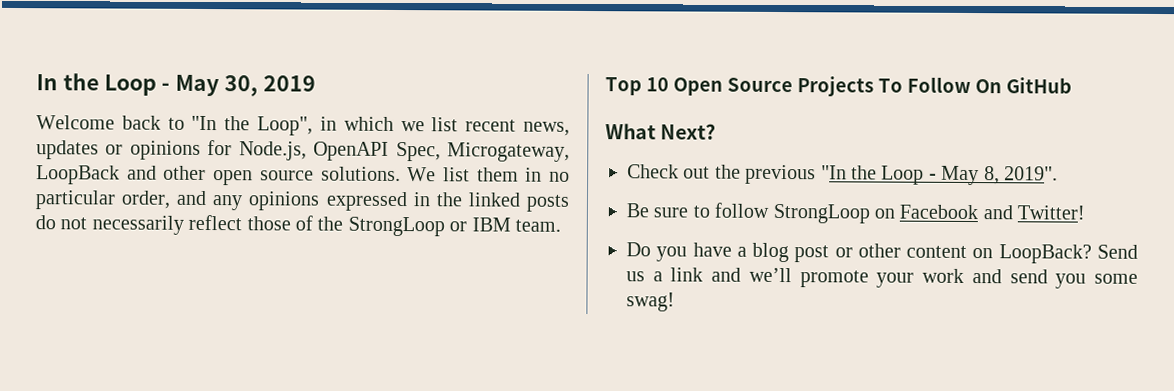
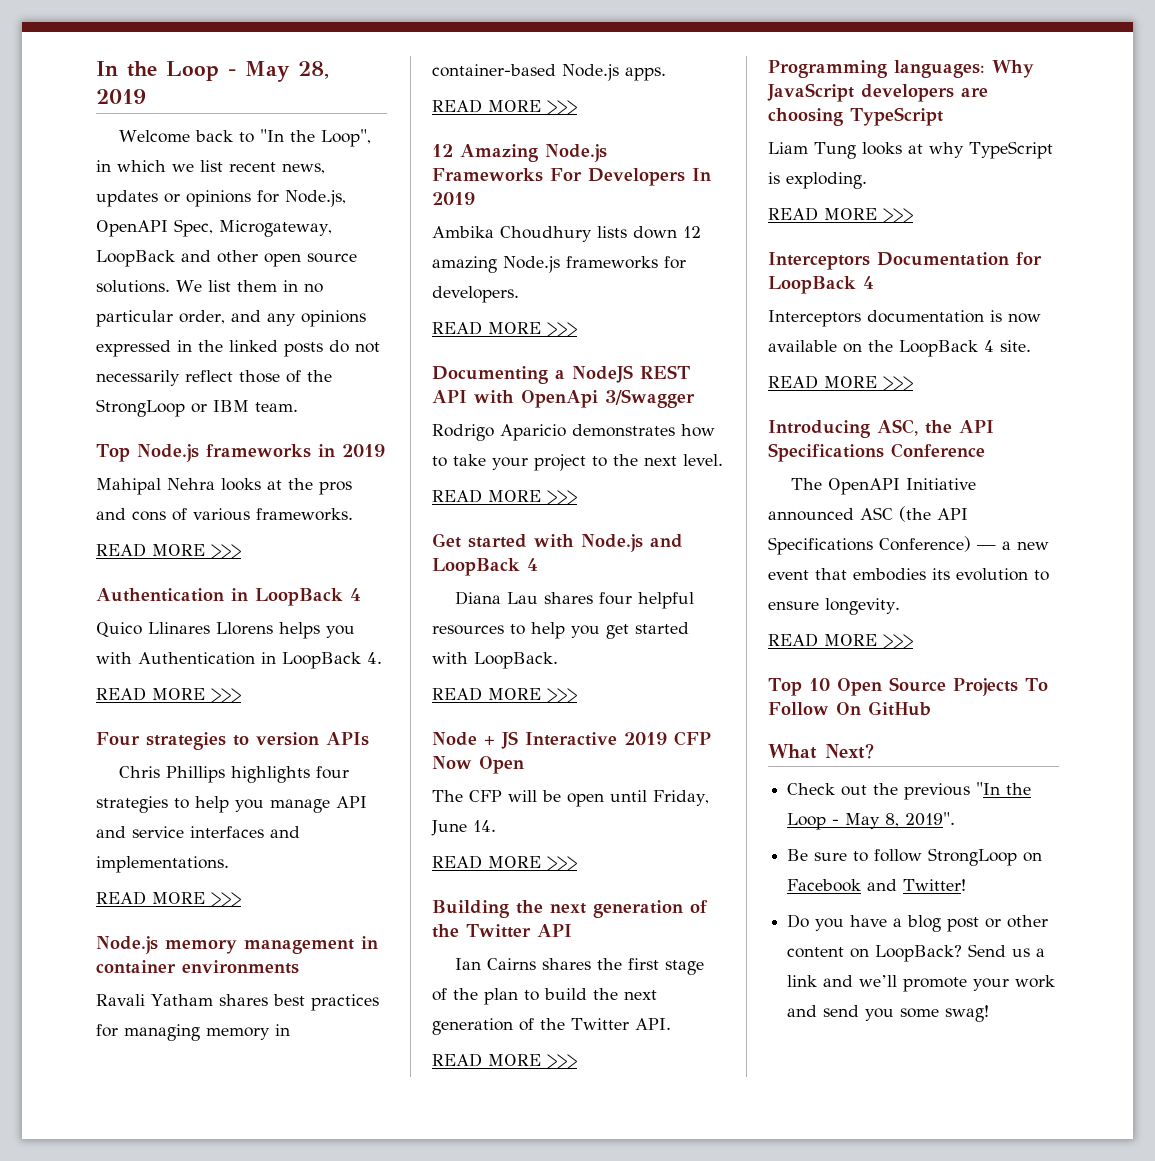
- In the Loop - May 30, 2019
+ In the Loop - May 28, 2019
+ Top Node.js frameworks in 2019
+ Mahipal Nehra looks at the pros and cons of various frameworks.
+ READ MORE >>>
+ Authentication in LoopBack 4
+ Quico Llinares Llorens helps you with Authentication in LoopBack 4.
+ READ MORE >>>
+ Four strategies to version APIs
+ Chris Phillips highlights four strategies to help you manage API and service interfaces and implementations.
+ READ MORE >>>
+ Node.js memory management in container environments
+ Ravali Yatham shares best practices for managing memory in container-based Node.js apps.
+ READ MORE >>>
+ 12 Amazing Node.js Frameworks For Developers In 2019
+ Ambika Choudhury lists down 12 amazing Node.js frameworks for developers.
+ READ MORE >>>
+ Documenting a NodeJS REST API with OpenApi 3/Swagger
+ Rodrigo Aparicio demonstrates how to take your project to the next level.
+ READ MORE >>>
+ Get started with Node.js and LoopBack 4
+ Diana Lau shares four helpful resources to help you get started with LoopBack.
+ READ MORE >>>
+ Node + JS Interactive 2019 CFP Now Open
+ The CFP will be open until Friday, June 14.
+ READ MORE >>>
+ Building the next generation of the Twitter API
+ Ian Cairns shares the first stage of the plan to build the next generation of the Twitter API.
+ READ MORE >>>
+ Programming languages: Why JavaScript developers are choosing TypeScript
+ Liam Tung looks at why TypeScript is exploding.
+ READ MORE >>>
+ Interceptors Documentation for LoopBack 4
+ Interceptors documentation is now available on the LoopBack 4 site.
+ READ MORE >>>
+ Introducing ASC, the API Specifications Conference
+ The OpenAPI Initiative announced ASC (the API Specifications Conference) — a new event that embodies its evolution to ensure longevity.
+ READ MORE >>>

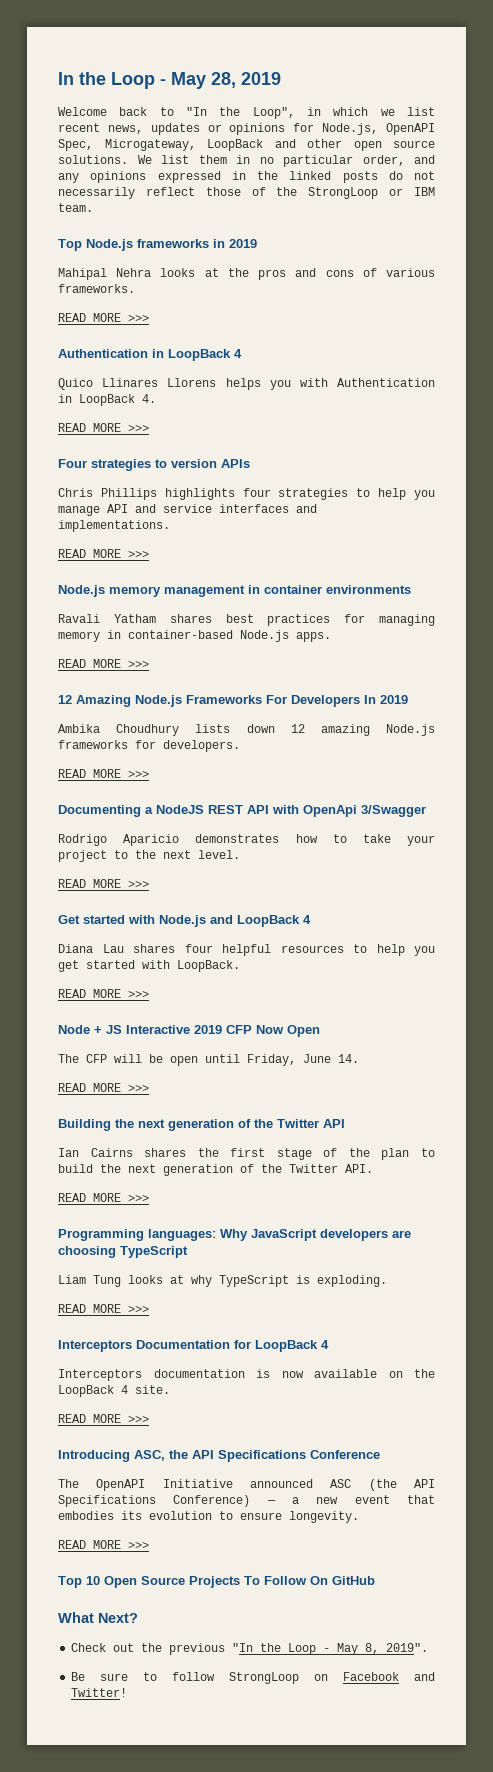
- Do you have a blog post or other content on LoopBack? Send us a link and we’ll promote your work and send you some swag!

